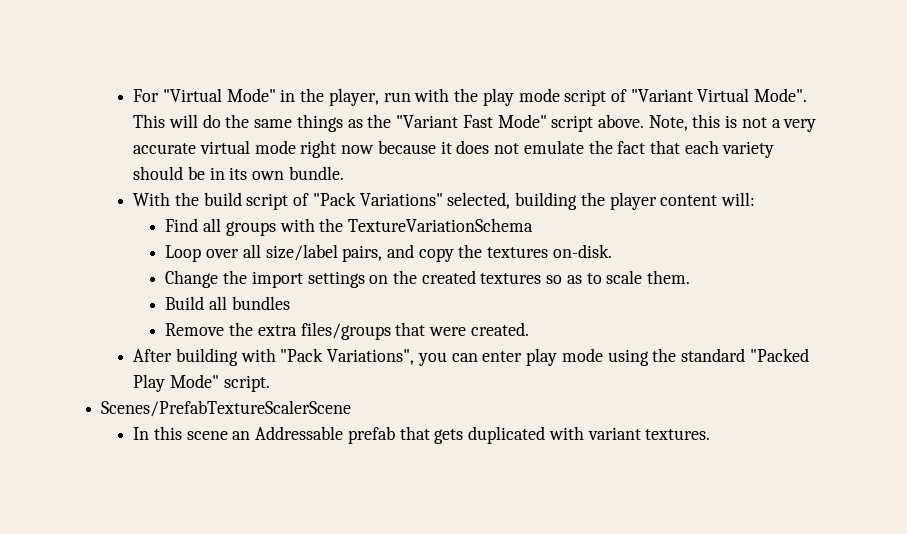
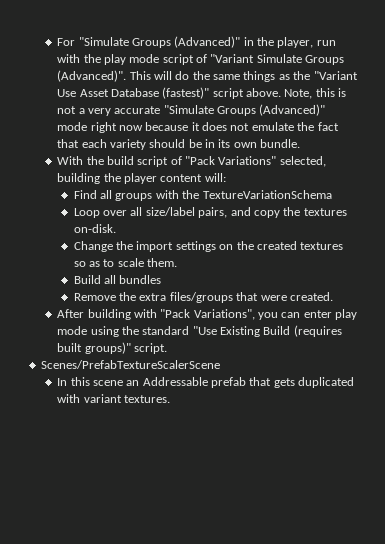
- For "Virtual Mode" in the player, run with the play mode script of "Variant Virtual Mode".
+ For "Simulate Groups (Advanced)" in the player, run with the play mode script of "Variant Simulate Groups (Advanced)".
- This will do the same things as the "Variant Fast Mode" script above.
+ This will do the same things as the "Variant Use Asset Database (fastest)" script above.
- Note, this is not a very accurate virtual mode right now because it does not emulate the fact that each variety should be in its own bundle.
+ Note, this is not a very accurate "Simulate Groups (Advanced)" mode right now because it does not emulate the fact that each variety should be in its own bundle.
- After building with "Pack Variations", you can enter play mode using the standard "Packed Play Mode" script.
+ After building with "Pack Variations", you can enter play mode using the standard "Use Existing Build (requires built groups)" script.

